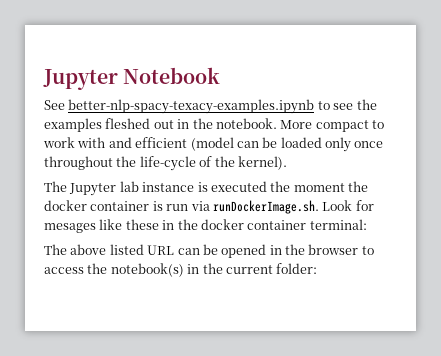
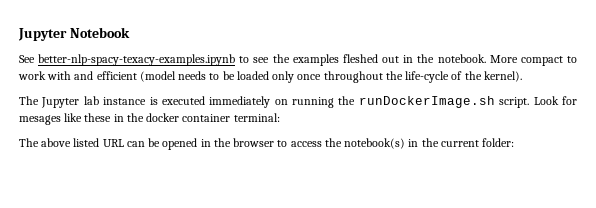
- More compact to work with and efficient (model can be loaded only once throughout the life-cycle of the kernel).
+ More compact to work with and efficient (model needs to be loaded only once throughout the life-cycle of the kernel).
- The Jupyter lab instance is executed the moment the docker container is run via runDockerImage.sh. Look for mesages like these in the docker container terminal:
+ The Jupyter lab instance is executed immediately on running the runDockerImage.sh script. Look for mesages like these in the docker container terminal:

